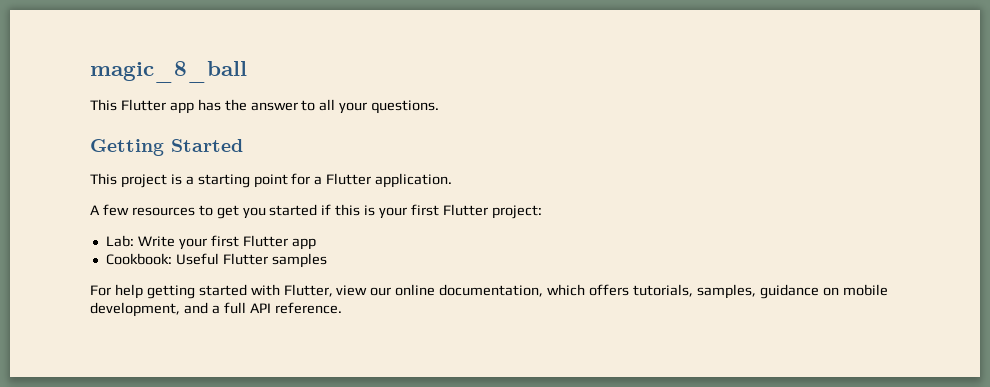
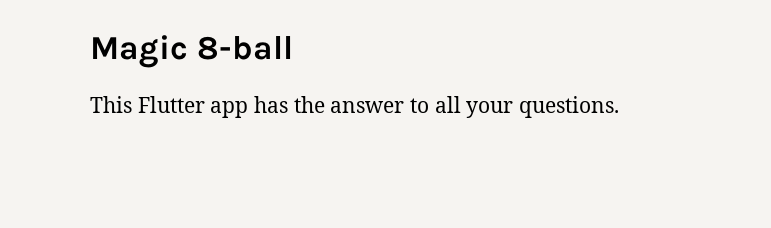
- magic_8_ball
+ Magic 8-ball
- Getting Started
- This project is a starting point for a Flutter application.
- A few resources to get you started if this is your first Flutter project:
- Lab: Write your first Flutter app
- Cookbook: Useful Flutter samples
- For help getting started with Flutter, view our online documentation, which offers tutorials, samples, guidance on mobile development, and a full API reference.

